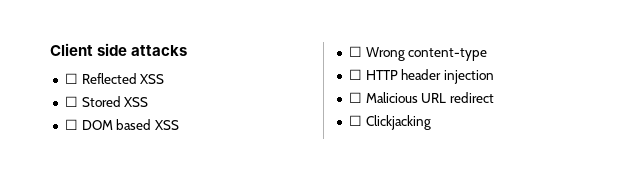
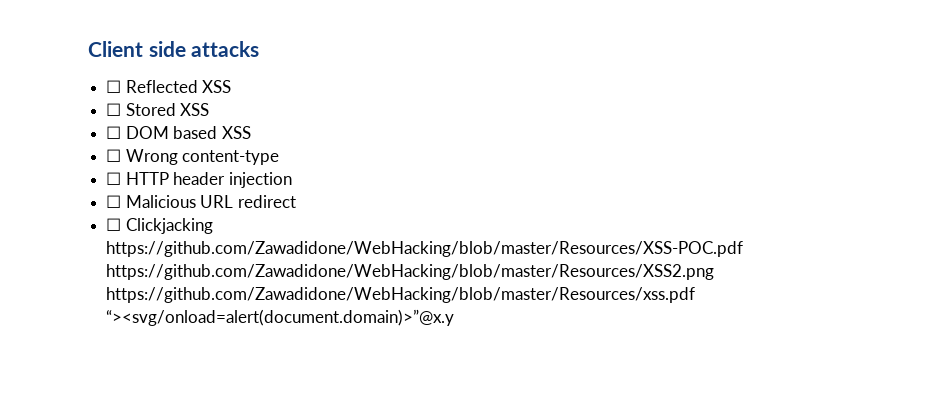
- ☐ Clickjacking
+ ☐ Clickjacking https://github.com/Zawadidone/WebHacking/blob/master/Resources/XSS-POC.pdf https://github.com/Zawadidone/WebHacking/blob/master/Resources/XSS2.png https://github.com/Zawadidone/WebHacking/blob/master/Resources/xss.pdf “><svg/onload=alert(document.domain)>”@x.y

